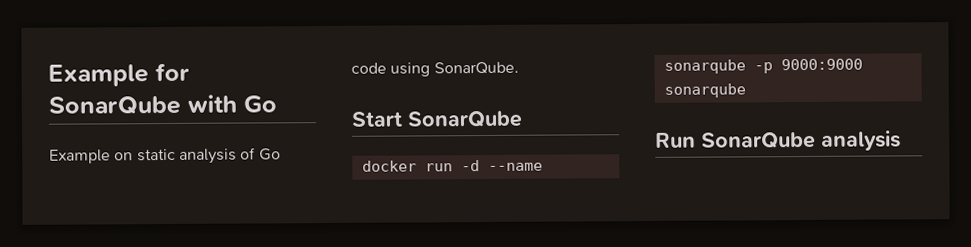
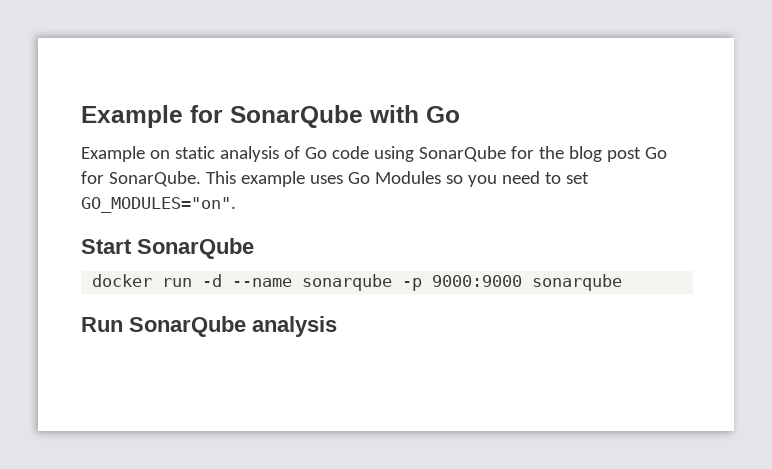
- Example on static analysis of Go code using SonarQube.
+ Example on static analysis of Go code using SonarQube for the blog post Go for SonarQube. This example uses Go Modules so you need to set GO_MODULES="on".

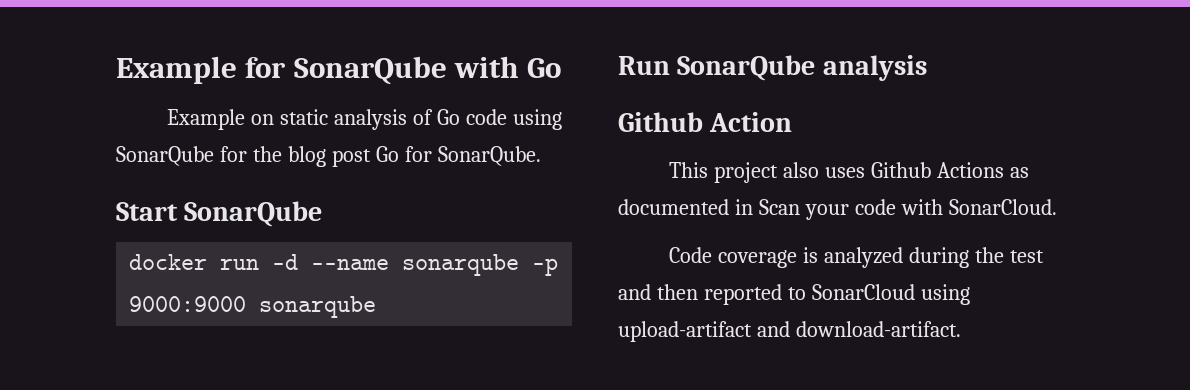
- This example uses Go Modules so you need to set GO_MODULES="on".
+ Github Action
+ This project also uses Github Actions as documented in Scan your code with SonarCloud.
+ Code coverage is analyzed during the test and then reported to SonarCloud using upload-artifact and download-artifact.

